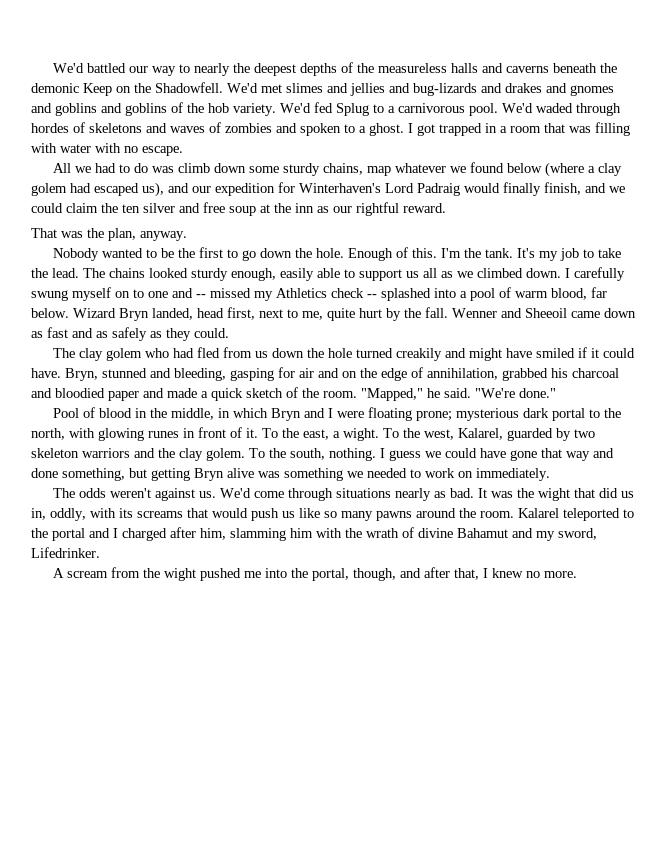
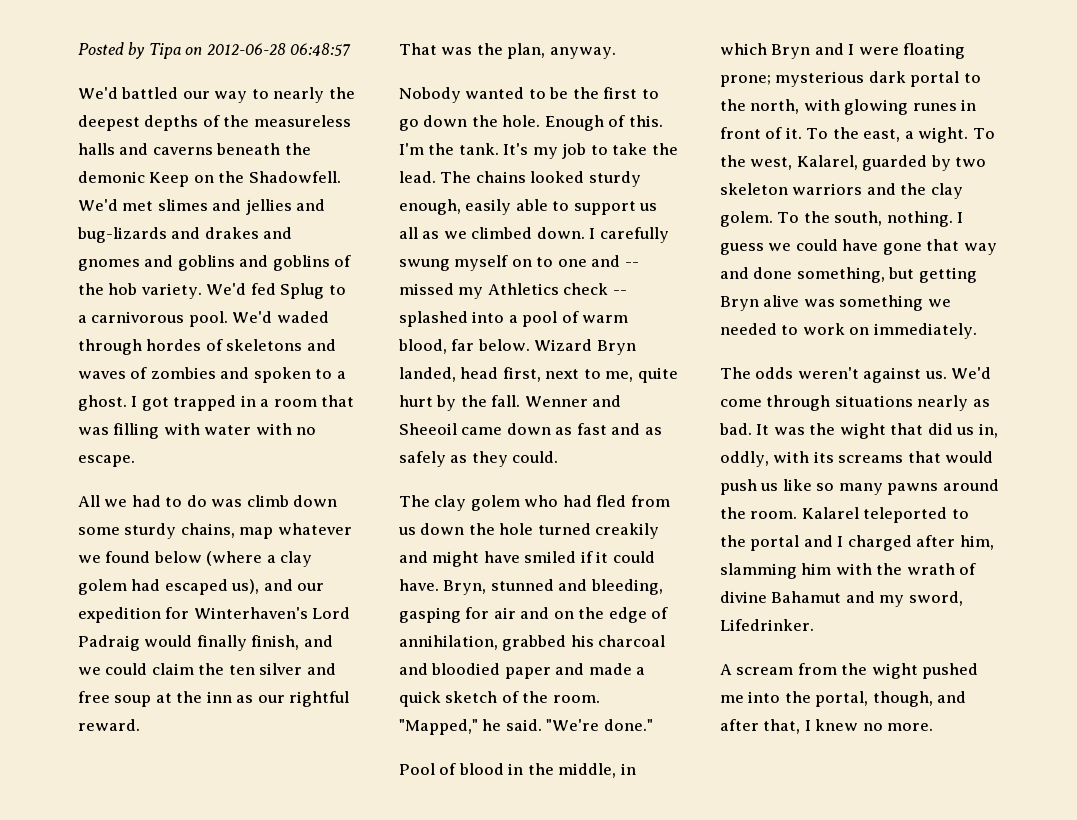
+ Posted by Tipa on 2012-06-28 06:48:57

